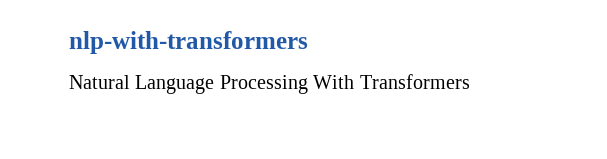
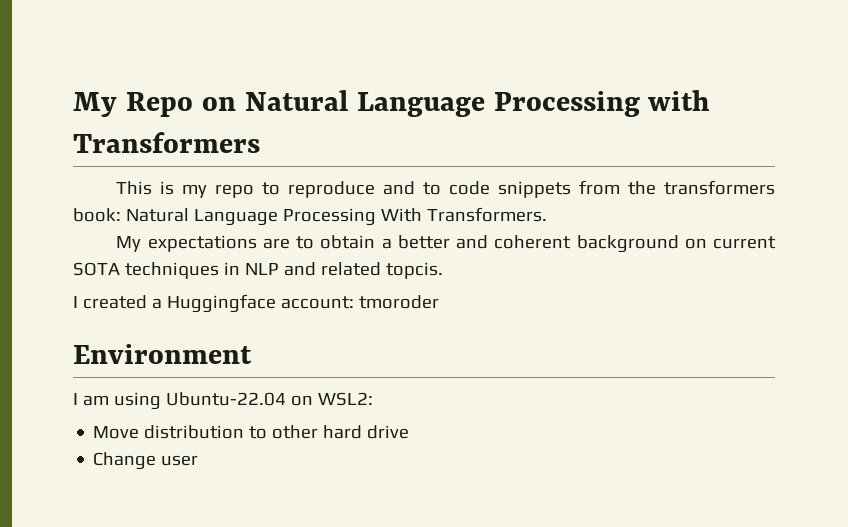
- nlp-with-transformers
- Natural Language Processing With Transformers
+ My Repo on Natural Language Processing with Transformers
+ This is my repo to reproduce and to code snippets from the transformers book: Natural Language Processing With Transformers.
+ My expectations are to obtain a better and coherent background on current SOTA techniques in NLP and related topcis.
+ I created a Huggingface account: tmoroder
+ Environment
+ I am using Ubuntu-22.04 on WSL2:
+ Move distribution to other hard drive
+ Change user

